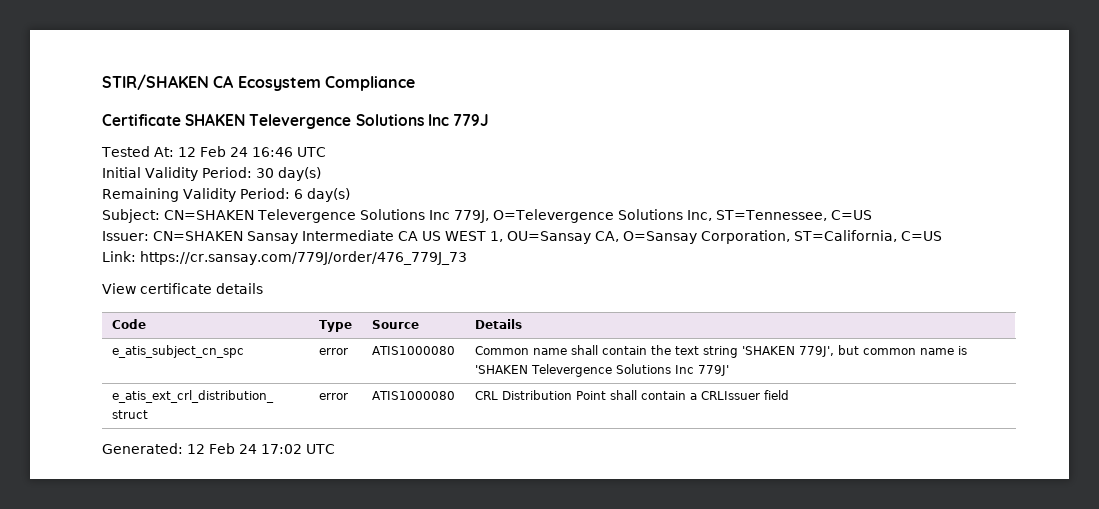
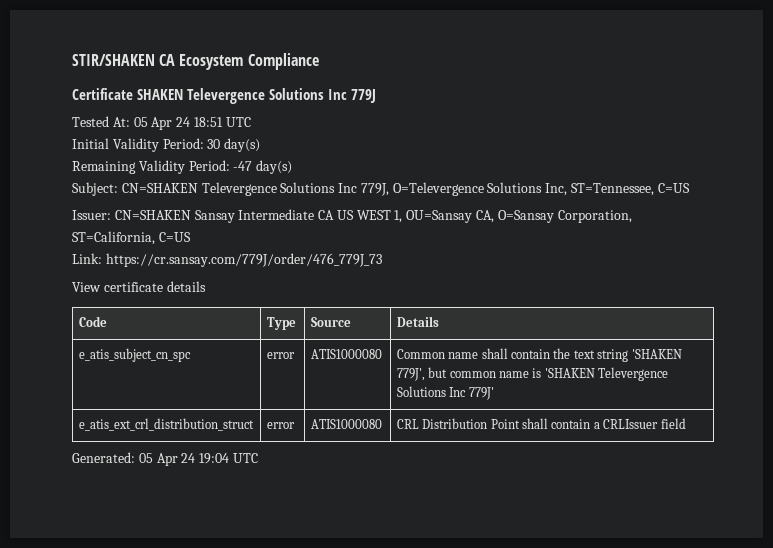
- Tested At: 12 Feb 24 16:46 UTC
+ Tested At: 05 Apr 24 18:51 UTC
- Remaining Validity Period: 6 day(s)
+ Remaining Validity Period: -47 day(s)
- Generated: 12 Feb 24 17:02 UTC
+ Generated: 05 Apr 24 19:04 UTC

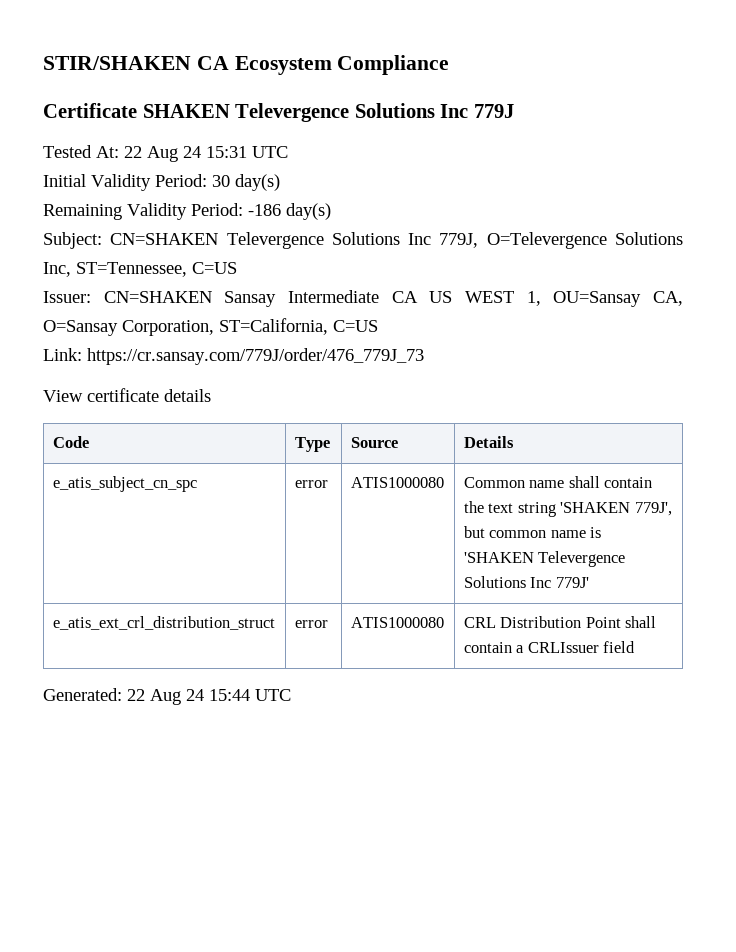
- Tested At: 05 Apr 24 18:51 UTC
+ Tested At: 22 Aug 24 15:31 UTC
- Remaining Validity Period: -47 day(s)
+ Remaining Validity Period: -186 day(s)
- Generated: 05 Apr 24 19:04 UTC
+ Generated: 22 Aug 24 15:44 UTC

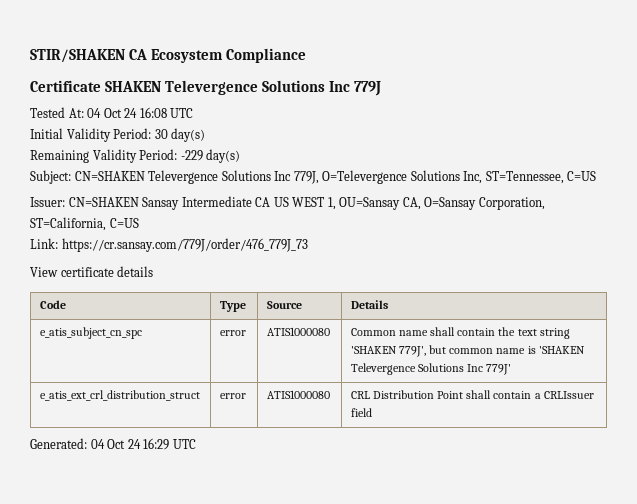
- Tested At: 22 Aug 24 15:31 UTC
+ Tested At: 04 Oct 24 16:08 UTC
- Remaining Validity Period: -186 day(s)
+ Remaining Validity Period: -229 day(s)
- Generated: 22 Aug 24 15:44 UTC
+ Generated: 04 Oct 24 16:29 UTC

